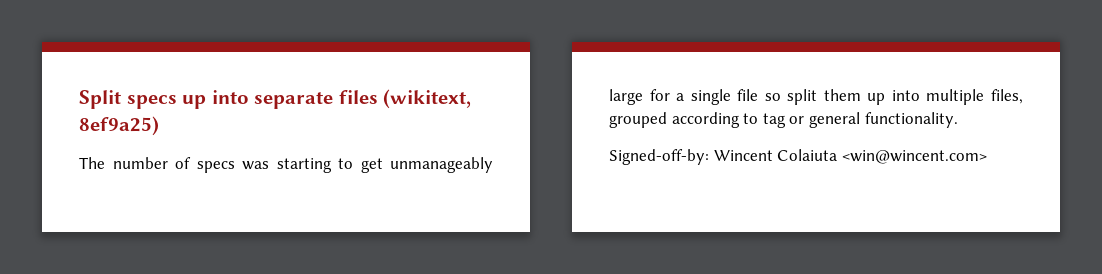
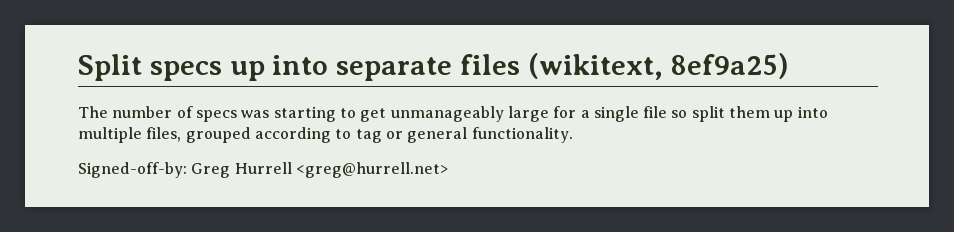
- Signed-off-by: Wincent Colaiuta <win@wincent.com>
+ Signed-off-by: Greg Hurrell <greg@hurrell.net>

